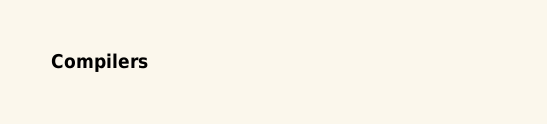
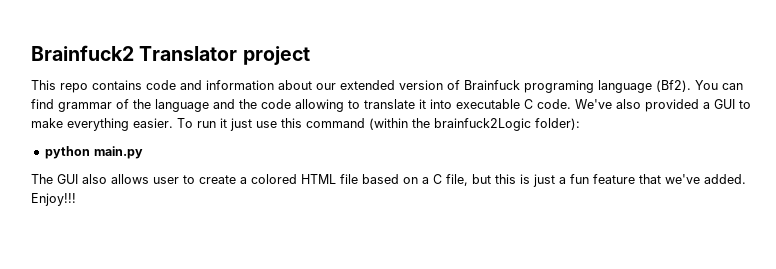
- Compilers
+ Brainfuck2 Translator project
+ This repo contains code and information about our extended version of Brainfuck programing language (Bf2). You can find grammar of the language and the code allowing to translate it into executable C code. We've also provided a GUI to make everything easier. To run it just use this command (within the brainfuck2Logic folder):
+ python main.py
+ The GUI also allows user to create a colored HTML file based on a C file, but this is just a fun feature that we've added. Enjoy!!!

